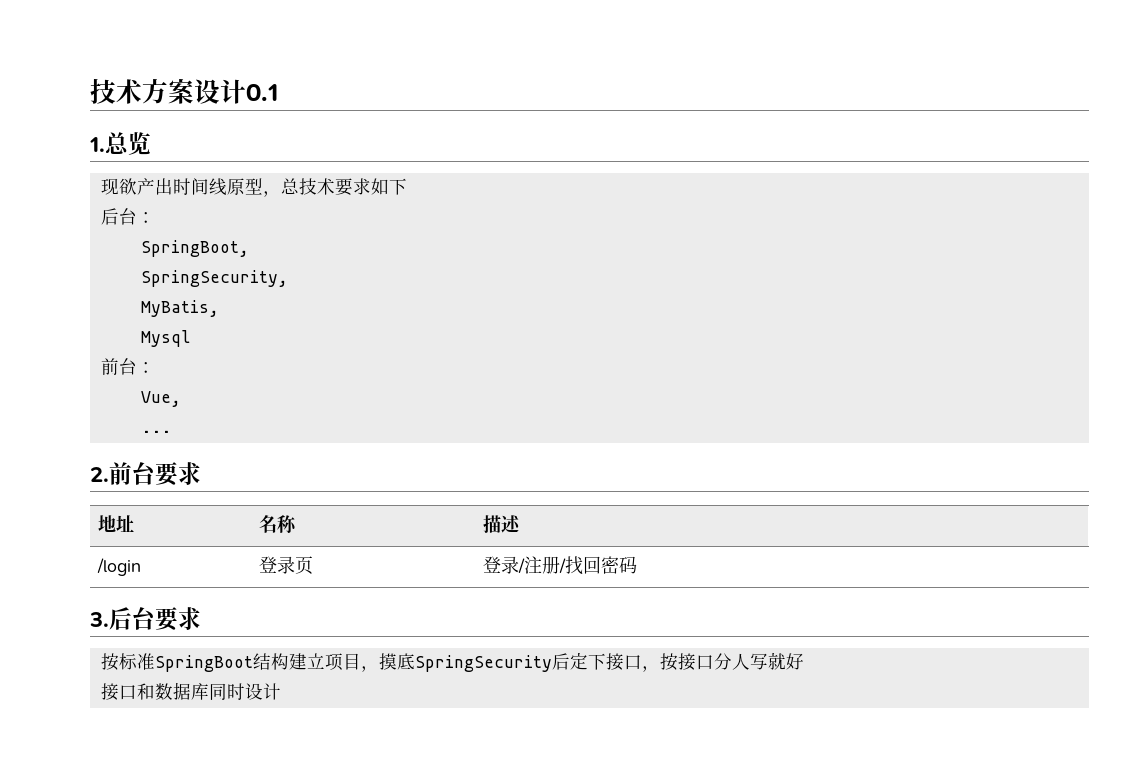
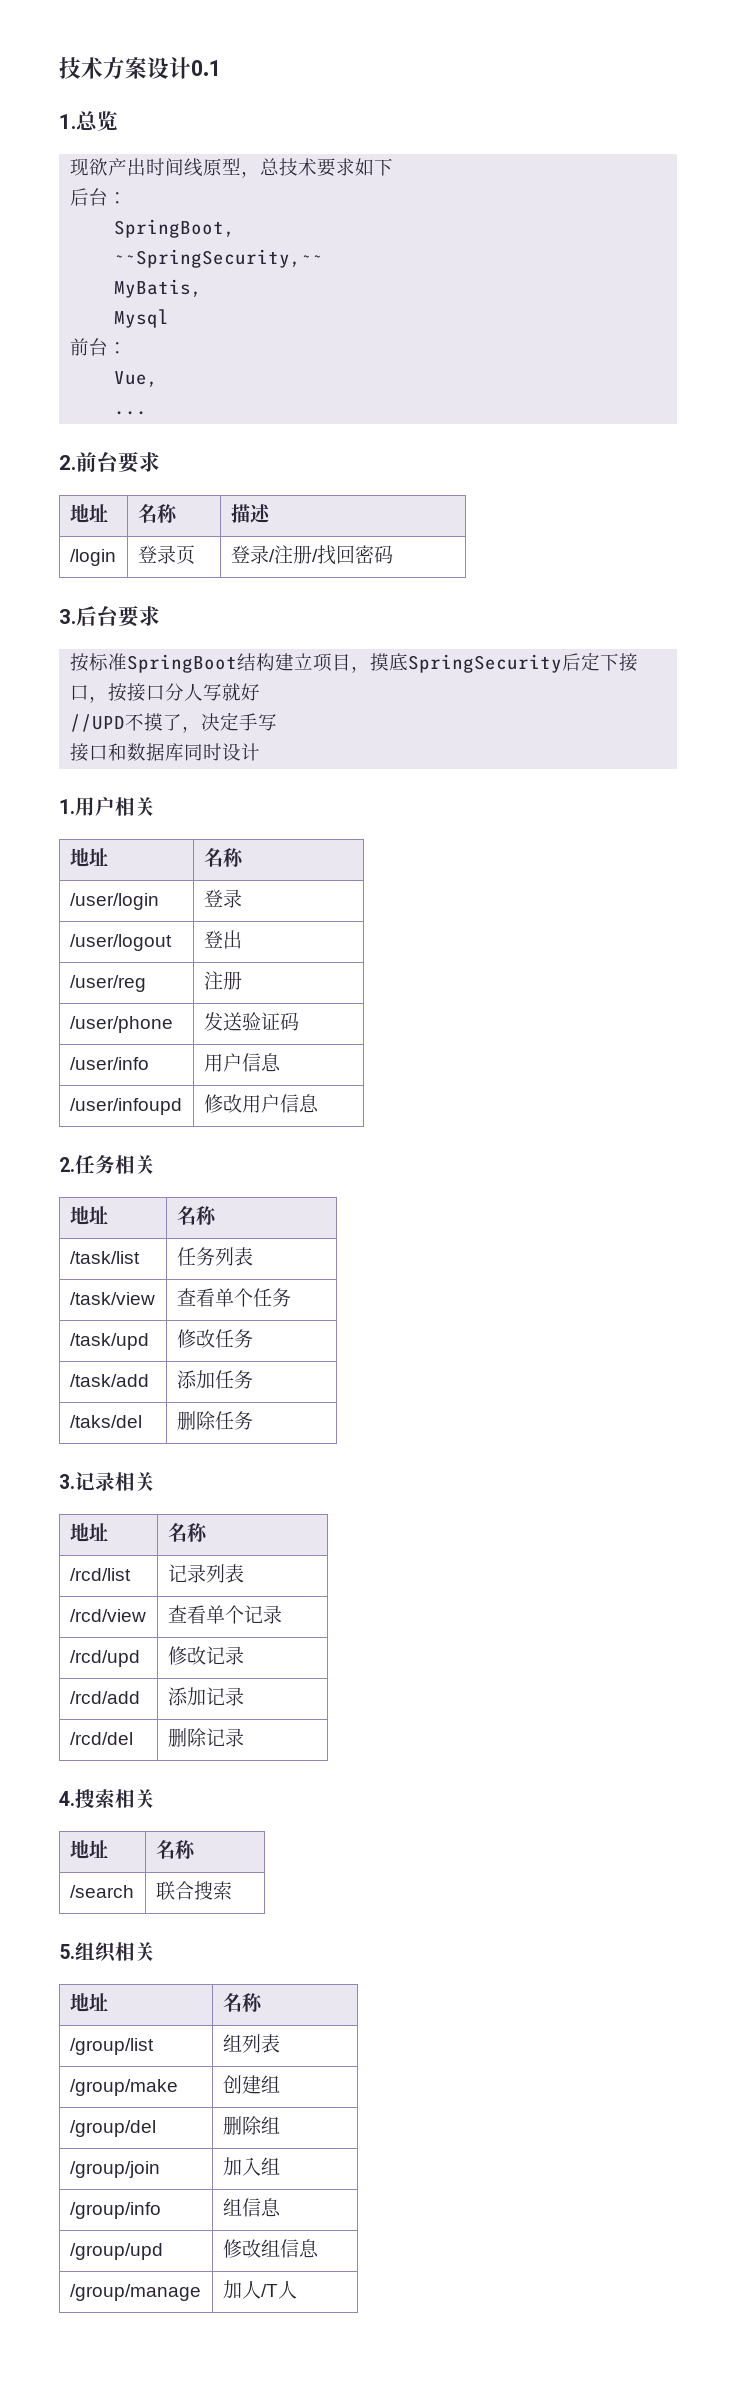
- SpringSecurity,
+ ~~SpringSecurity,~~
+ //UPD不摸了，决定手写
+ 1.用户相关
+ 地址 | 名称
+ /user/login | 登录
+ /user/logout | 登出
+ /user/reg | 注册
+ /user/phone | 发送验证码
+ /user/info | 用户信息
+ /user/infoupd | 修改用户信息
+ 2.任务相关
+ 地址 | 名称
+ /task/list | 任务列表
+ /task/view | 查看单个任务
+ /task/upd | 修改任务
+ /task/add | 添加任务
+ /taks/del | 删除任务
+ 3.记录相关
+ 地址 | 名称
+ /rcd/list | 记录列表
+ /rcd/view | 查看单个记录
+ /rcd/upd | 修改记录
+ /rcd/add | 添加记录
+ /rcd/del | 删除记录
+ 4.搜索相关
+ 地址 | 名称
+ /search | 联合搜索
+ 5.组织相关
+ 地址 | 名称
+ /group/list | 组列表
+ /group/make | 创建组
+ /group/del | 删除组
+ /group/join | 加入组
+ /group/info | 组信息
+ /group/upd | 修改组信息
+ /group/manage | 加人/T人

